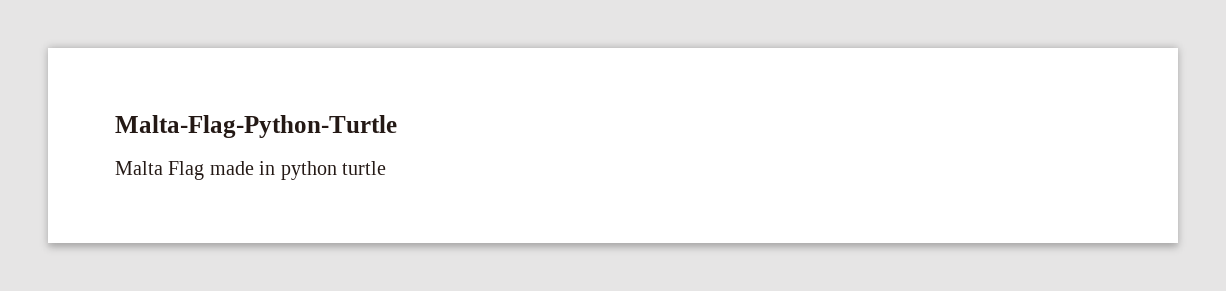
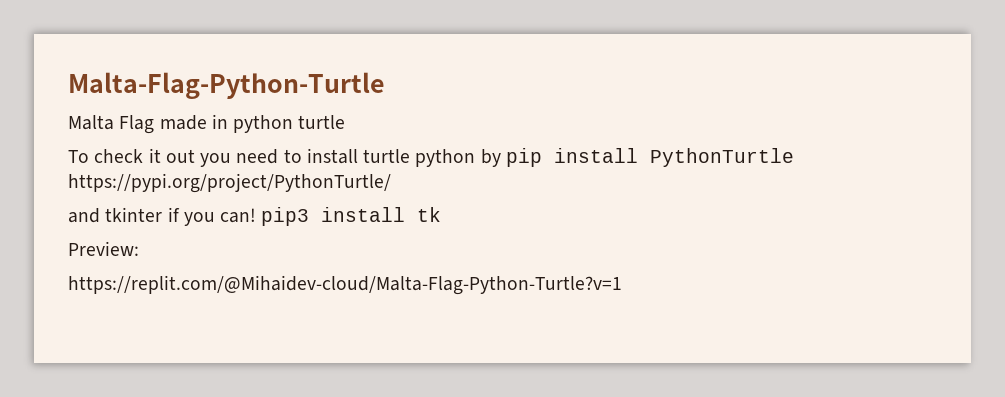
+ To check it out you need to install turtle python by pip install PythonTurtle https://pypi.org/project/PythonTurtle/
+ and tkinter if you can! pip3 install tk
+ Preview:
+ https://replit.com/@Mihaidev-cloud/Malta-Flag-Python-Turtle?v=1

